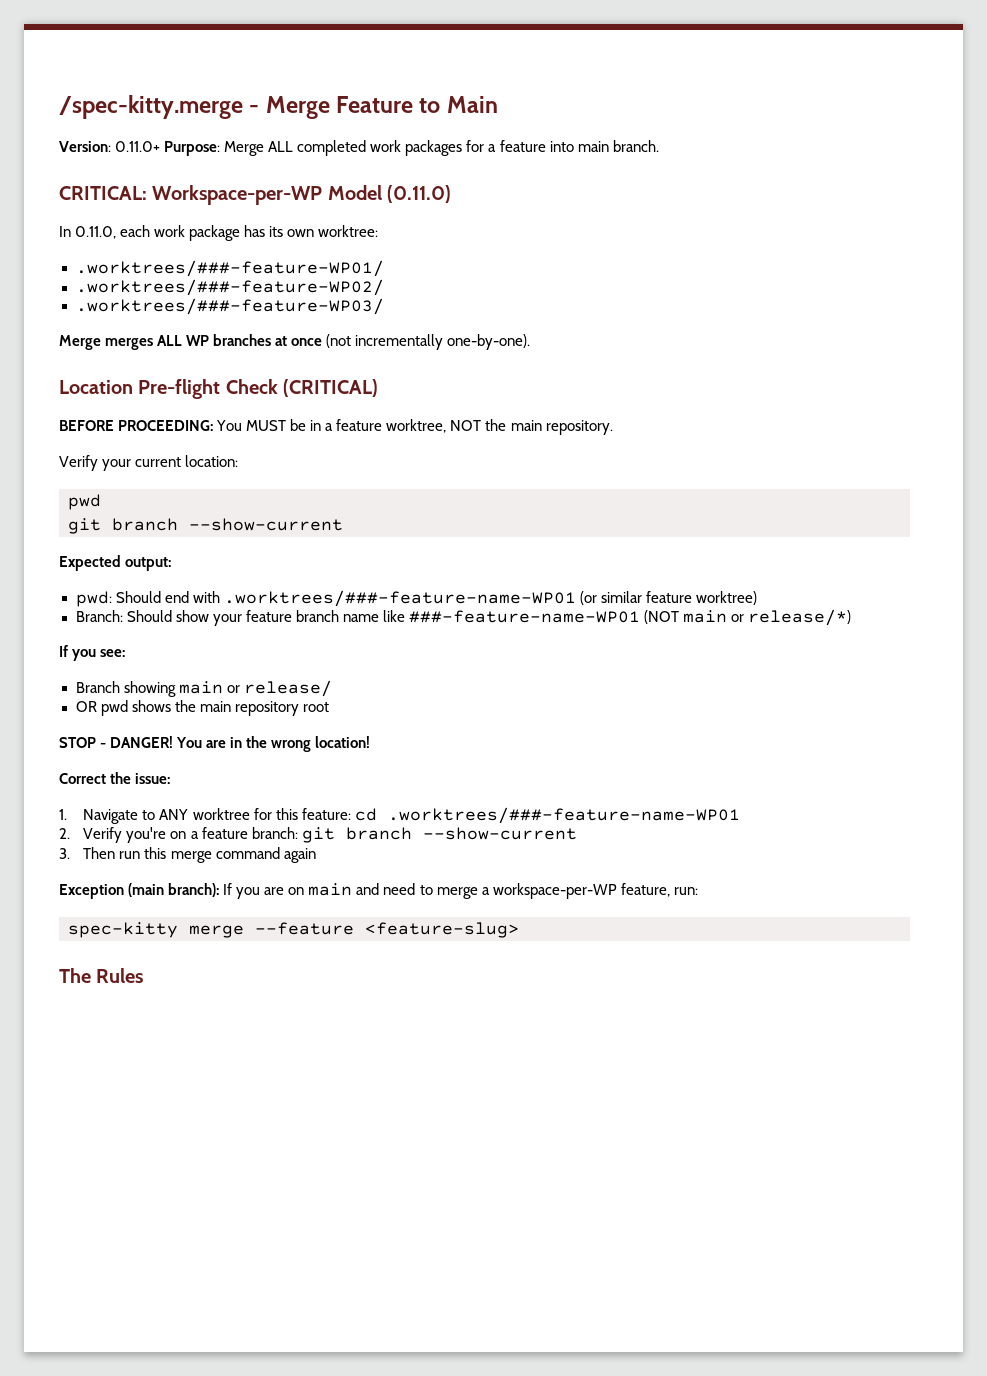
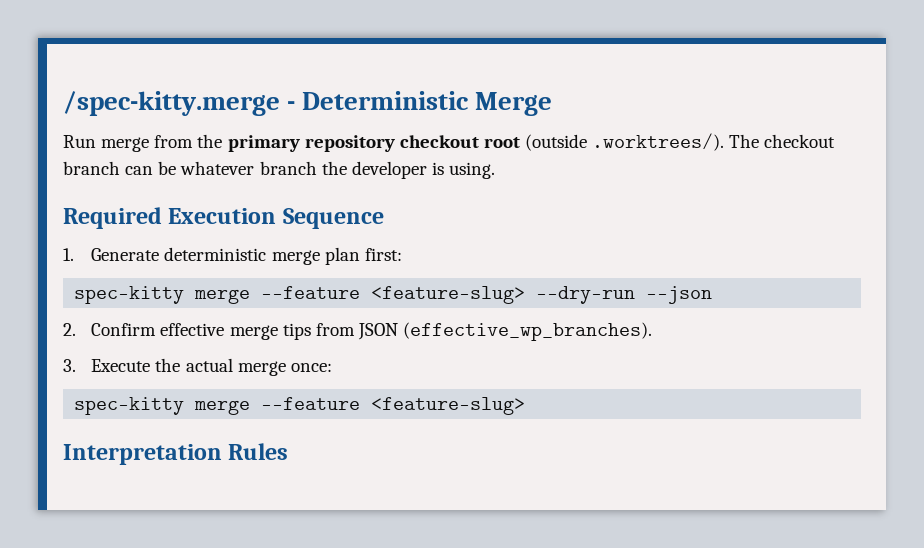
- /spec-kitty.merge - Merge Feature to Main
- Version: 0.11.0+ Purpose: Merge ALL completed work packages for a feature into main branch.
- CRITICAL: Workspace-per-WP Model (0.11.0)
- In 0.11.0, each work package has its own worktree:
- .worktrees/###-feature-WP01/
- .worktrees/###-feature-WP02/
- .worktrees/###-feature-WP03/
- Merge merges ALL WP branches at once (not incrementally one-by-one).
- Location Pre-flight Check (CRITICAL)
- BEFORE PROCEEDING: You MUST be in a feature worktree, NOT the main repository.
- Verify your current location:
- pwd
- git branch --show-current
- Expected output:
- pwd: Should end with .worktrees/###-feature-name-WP01 (or similar feature worktree)
- Branch: Should show your feature branch name like ###-feature-name-WP01 (NOT main or release/*)
- If you see:
- Branch showing main or release/
- OR pwd shows the main repository root
- STOP - DANGER! You are in the wrong location!
- Correct the issue:
- 1. Navigate to ANY worktree for this feature: cd .worktrees/###-feature-name-WP01
- 2. Verify you're on a feature branch: git branch --show-current
- 3. Then run this merge command again
- Exception (main branch): If you are on main and need to merge a workspace-per-WP feature, run:
+ /spec-kitty.merge - Deterministic Merge
+ Run merge from the primary repository checkout root (outside .worktrees/). The checkout branch can be whatever branch the developer is using.
+ Required Execution Sequence
+ 1. Generate deterministic merge plan first:
+ spec-kitty merge --feature <feature-slug> --dry-run --json
+ 2. Confirm effective merge tips from JSON (effective_wp_branches).
+ 3. Execute the actual merge once:
- The Rules
+ Interpretation Rules

